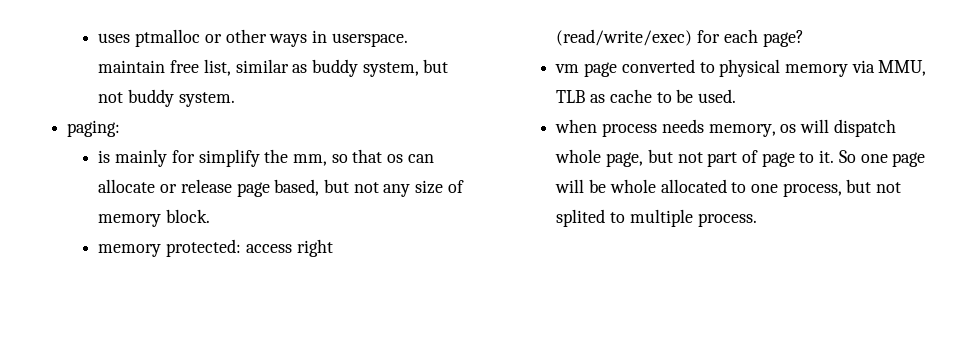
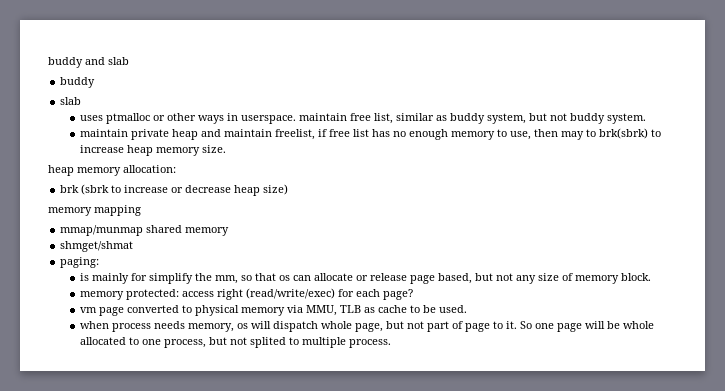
+ buddy and slab
+ buddy
+ slab
+ maintain private heap and maintain freelist, if free list has no enough memory to use, then may to brk(sbrk) to increase heap memory size.
+ heap memory allocation:
+ brk (sbrk to increase or decrease heap size)
+ memory mapping
+ mmap/munmap shared memory
+ shmget/shmat

